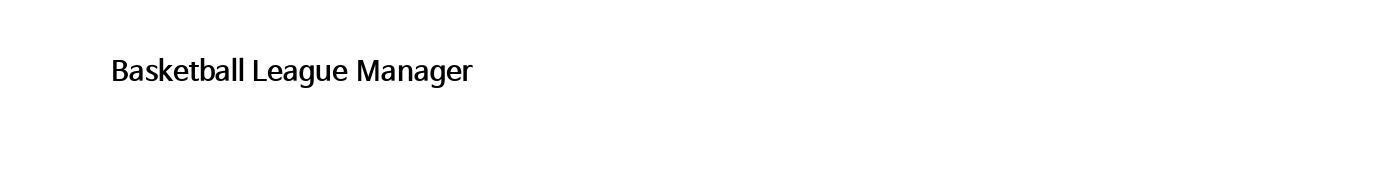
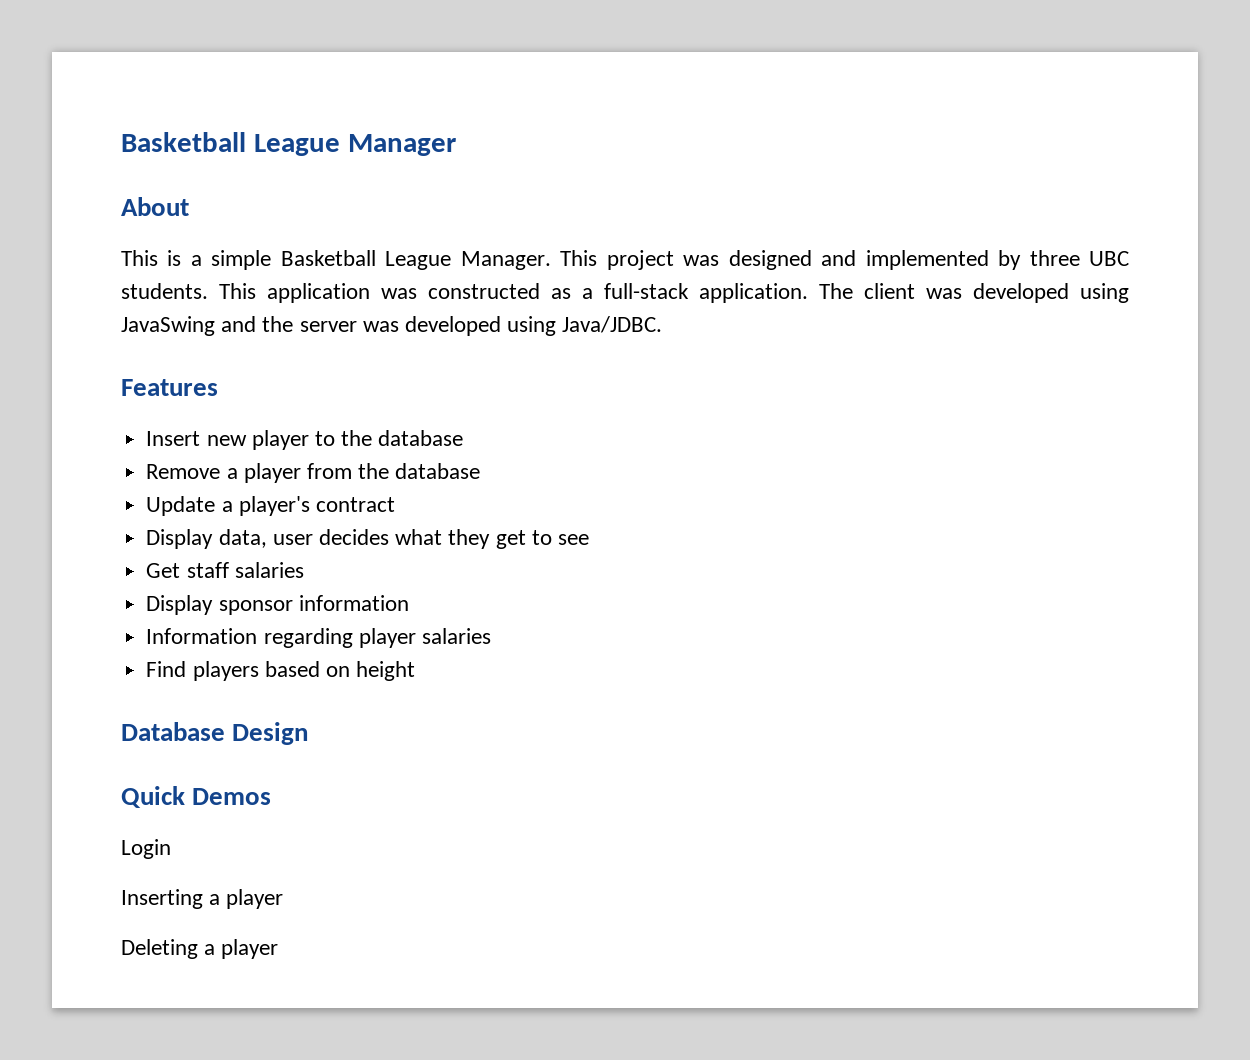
+ About
+ This is a simple Basketball League Manager. This project was designed and implemented by three UBC students. This application was constructed as a full-stack application. The client was developed using JavaSwing and the server was developed using Java/JDBC.
+ Features
+ Insert new player to the database
+ Remove a player from the database
+ Update a player's contract
+ Display data, user decides what they get to see
+ Get staff salaries
+ Display sponsor information
+ Information regarding player salaries
+ Find players based on height
+ Database Design
+ Quick Demos
+ Login
+ Inserting a player
+ Deleting a player

